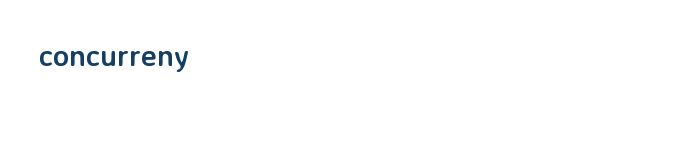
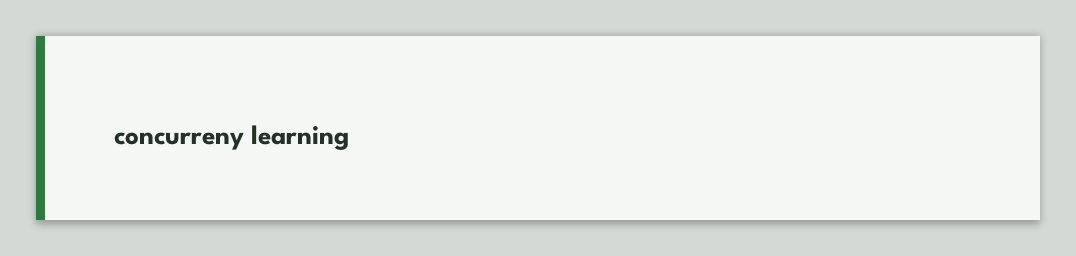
- concurreny
+ concurreny learning

